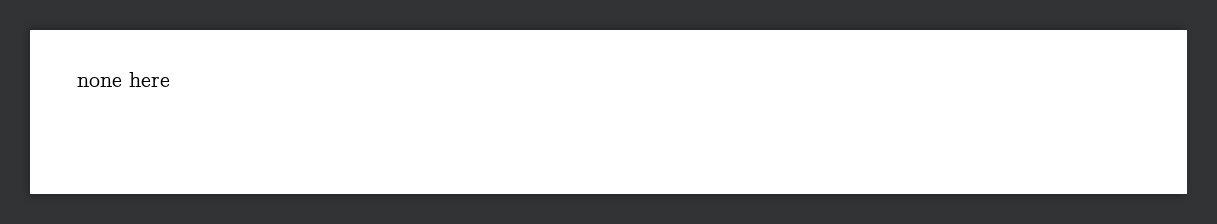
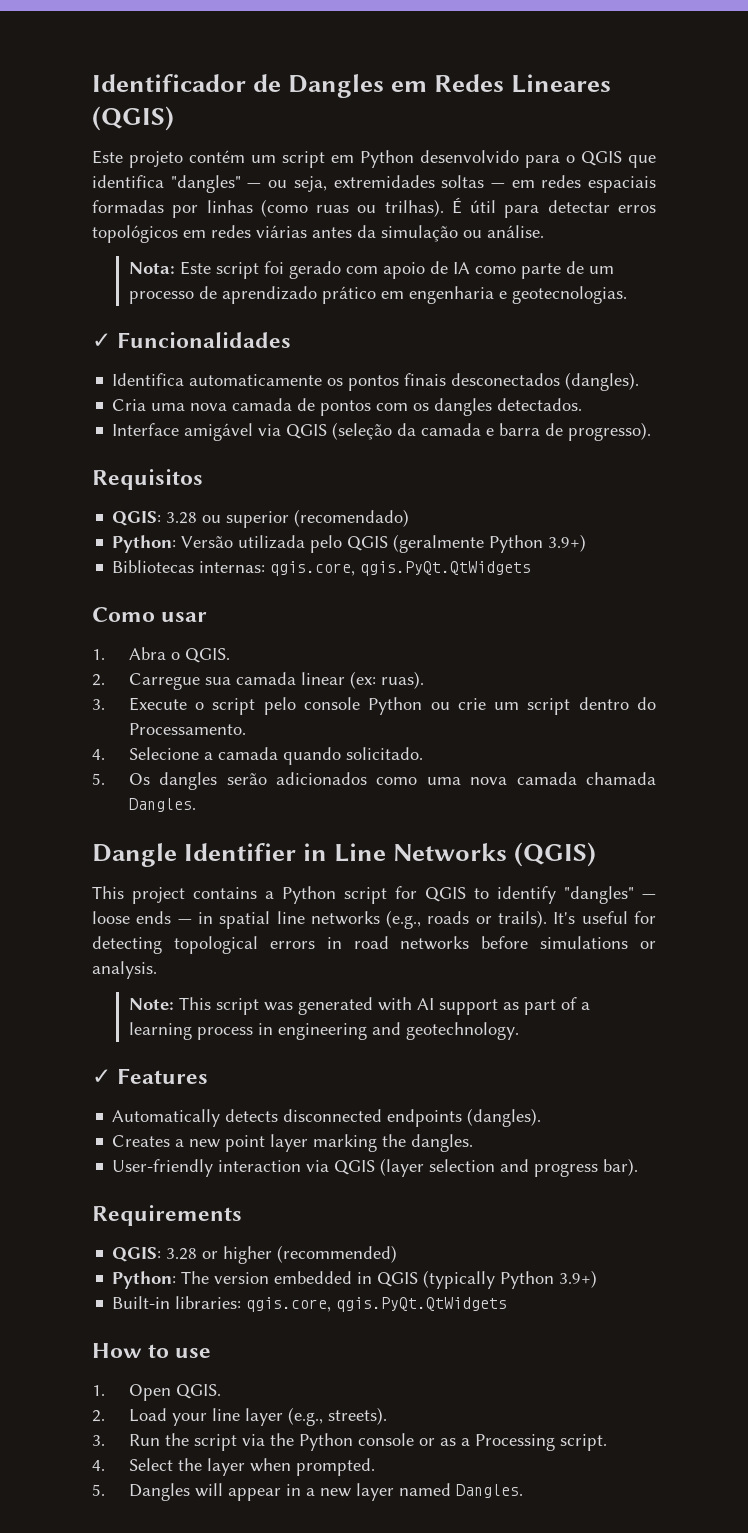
- none here
+ Identificador de Dangles em Redes Lineares (QGIS)
+ Este projeto contém um script em Python desenvolvido para o QGIS que identifica "dangles" — ou seja, extremidades soltas — em redes espaciais formadas por linhas (como ruas ou trilhas). É útil para detectar erros topológicos em redes viárias antes da simulação ou análise.
+ Nota: Este script foi gerado com apoio de IA como parte de um processo de aprendizado prático em engenharia e geotecnologias.
+ ✓ Funcionalidades
+ Identifica automaticamente os pontos finais desconectados (dangles).
+ Cria uma nova camada de pontos com os dangles detectados.
+ Interface amigável via QGIS (seleção da camada e barra de progresso).
+ Requisitos
+ QGIS: 3.28 ou superior (recomendado)
+ Python: Versão utilizada pelo QGIS (geralmente Python 3.9+)
+ Bibliotecas internas: qgis.core, qgis.PyQt.QtWidgets
+ Como usar
+ 1. Abra o QGIS.
+ 2. Carregue sua camada linear (ex: ruas).
+ 3. Execute o script pelo console Python ou crie um script dentro do Processamento.
+ 4. Selecione a camada quando solicitado.
+ 5. Os dangles serão adicionados como uma nova camada chamada Dangles.
+ Dangle Identifier in Line Networks (QGIS)
+ This project contains a Python script for QGIS to identify "dangles" — loose ends — in spatial line networks (e.g., roads or trails). It's useful for detecting topological errors in road networks before simulations or analysis.
+ Note: This script was generated with AI support as part of a learning process in engineering and geotechnology.
+ ✓ Features
+ Automatically detects disconnected endpoints (dangles).
+ Creates a new point layer marking the dangles.
+ User-friendly interaction via QGIS (layer selection and progress bar).
+ Requirements
+ QGIS: 3.28 or higher (recommended)
+ Python: The version embedded in QGIS (typically Python 3.9+)
+ Built-in libraries: qgis.core, qgis.PyQt.QtWidgets
+ How to use
+ 1. Open QGIS.
+ 2. Load your line layer (e.g., streets).
+ 3. Run the script via the Python console or as a Processing script.
+ 4. Select the layer when prompted.
+ 5. Dangles will appear in a new layer named Dangles.

